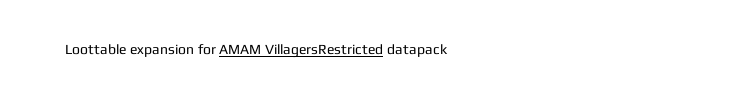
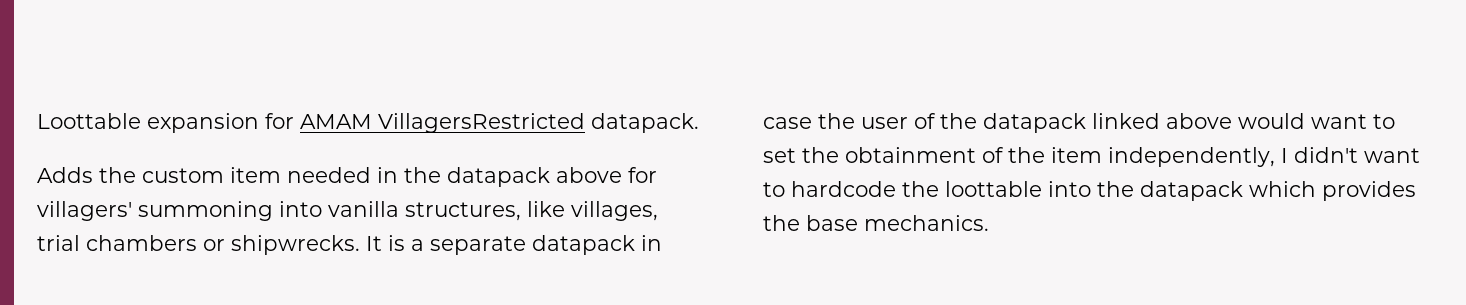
- Loottable expansion for AMAM VillagersRestricted datapack
+ Loottable expansion for AMAM VillagersRestricted datapack.
+ Adds the custom item needed in the datapack above for villagers' summoning into vanilla structures, like villages, trial chambers or shipwrecks. It is a separate datapack in case the user of the datapack linked above would want to set the obtainment of the item independently, I didn't want to hardcode the loottable into the datapack which provides the base mechanics.

